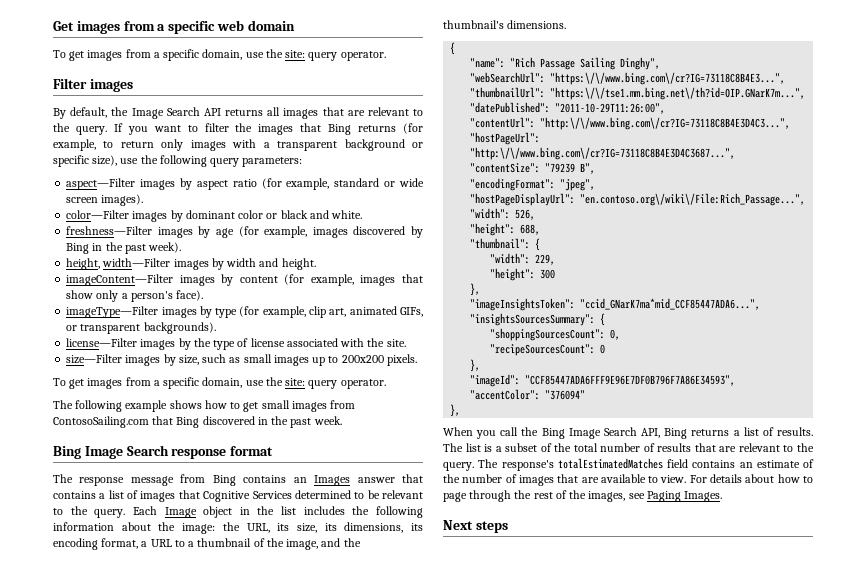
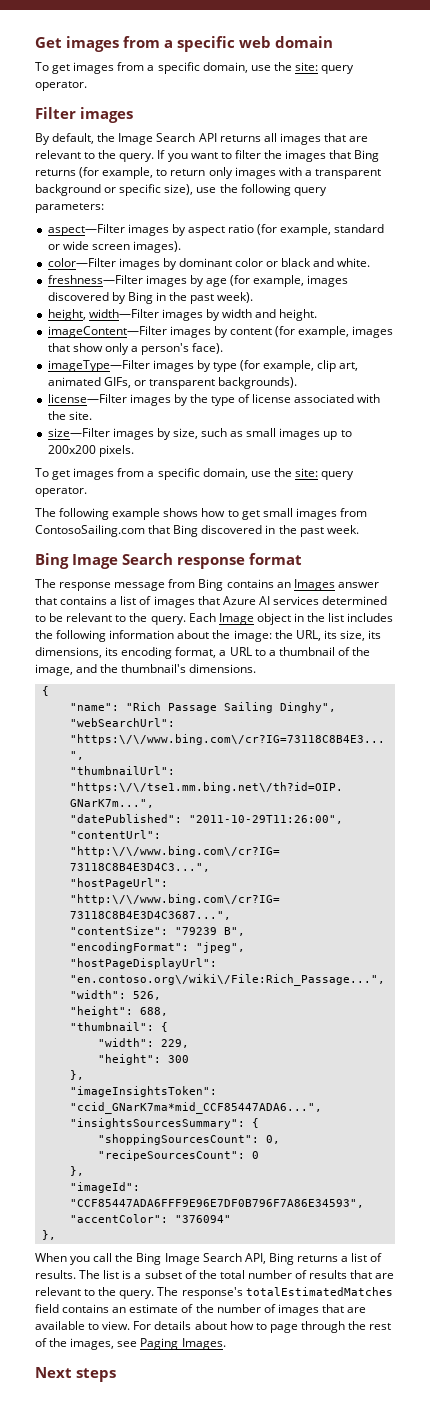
- The response message from Bing contains an Images answer that contains a list of images that Cognitive Services determined to be relevant to the query.
+ The response message from Bing contains an Images answer that contains a list of images that Azure AI services determined to be relevant to the query.

